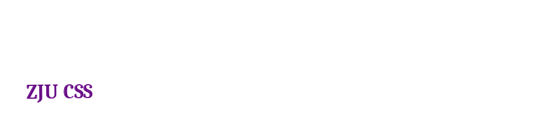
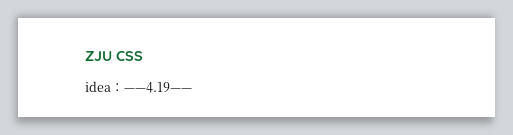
+ idea：——4.19——

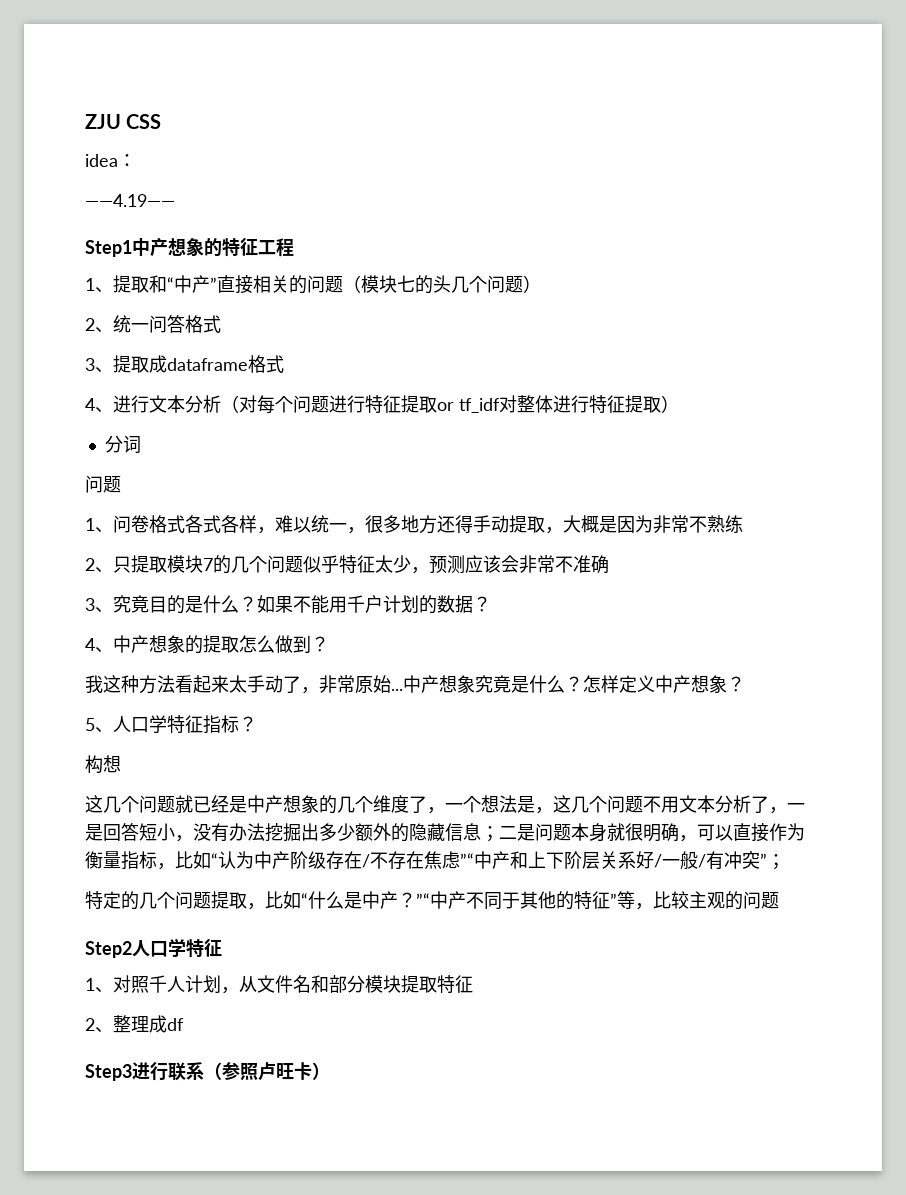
- idea：——4.19——
+ idea：
+ ——4.19——
+ Step1中产想象的特征工程
+ 1、提取和“中产”直接相关的问题（模块七的头几个问题）
+ 2、统一问答格式
+ 3、提取成dataframe格式
+ 4、进行文本分析（对每个问题进行特征提取or tf_idf对整体进行特征提取）
+ 分词
+ 问题
+ 1、问卷格式各式各样，难以统一，很多地方还得手动提取，大概是因为非常不熟练
+ 2、只提取模块7的几个问题似乎特征太少，预测应该会非常不准确
+ 3、究竟目的是什么？如果不能用千户计划的数据？
+ 4、中产想象的提取怎么做到？
+ 我这种方法看起来太手动了，非常原始...中产想象究竟是什么？怎样定义中产想象？
+ 5、人口学特征指标？
+ 构想
+ 这几个问题就已经是中产想象的几个维度了，一个想法是，这几个问题不用文本分析了，一是回答短小，没有办法挖掘出多少额外的隐藏信息；二是问题本身就很明确，可以直接作为衡量指标，比如“认为中产阶级存在/不存在焦虑”“中产和上下阶层关系好/一般/有冲突”；
+ 特定的几个问题提取，比如“什么是中产？”“中产不同于其他的特征”等，比较主观的问题
+ Step2人口学特征
+ 1、对照千人计划，从文件名和部分模块提取特征
+ 2、整理成df
+ Step3进行联系（参照卢旺卡）

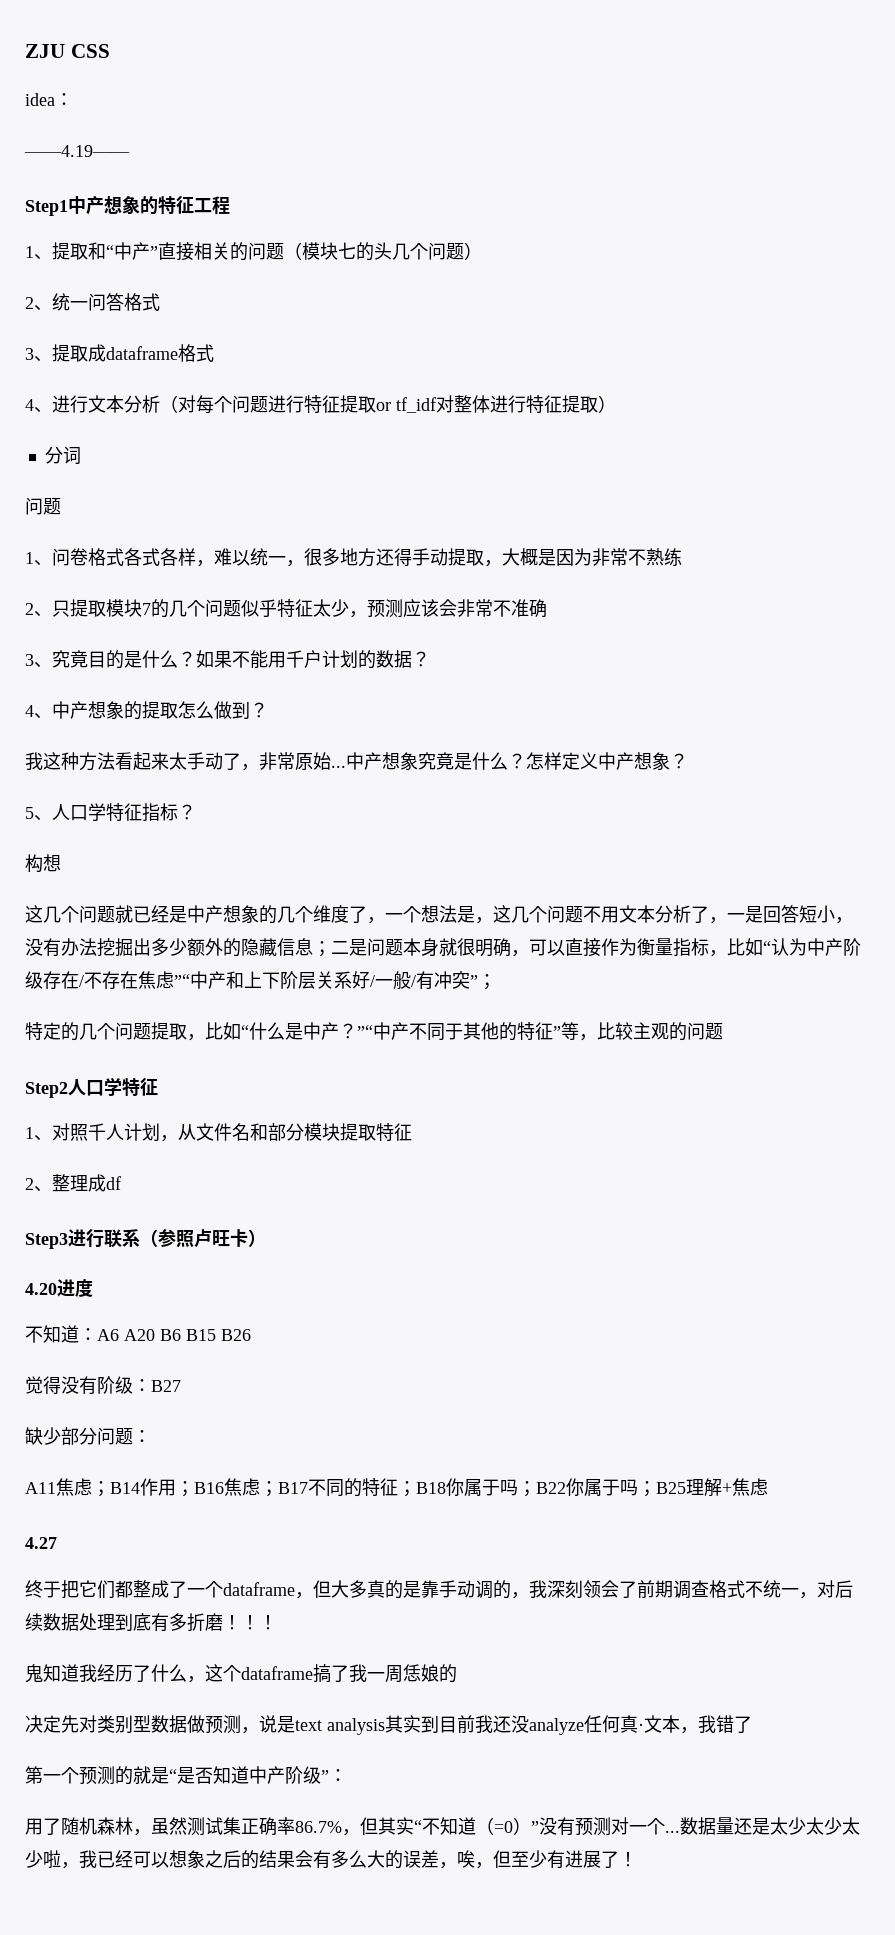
+ 4.20进度
+ 不知道：A6 A20 B6 B15 B26
+ 觉得没有阶级：B27
+ 缺少部分问题：
+ A11焦虑；B14作用；B16焦虑；B17不同的特征；B18你属于吗；B22你属于吗；B25理解+焦虑
+ 4.27
+ 终于把它们都整成了一个dataframe，但大多真的是靠手动调的，我深刻领会了前期调查格式不统一，对后续数据处理到底有多折磨！！！
+ 鬼知道我经历了什么，这个dataframe搞了我一周恁娘的
+ 决定先对类别型数据做预测，说是text analysis其实到目前我还没analyze任何真·文本，我错了
+ 第一个预测的就是“是否知道中产阶级”：
+ 用了随机森林，虽然测试集正确率86.7%，但其实“不知道（=0）”没有预测对一个...数据量还是太少太少太少啦，我已经可以想象之后的结果会有多么大的误差，唉，但至少有进展了！

